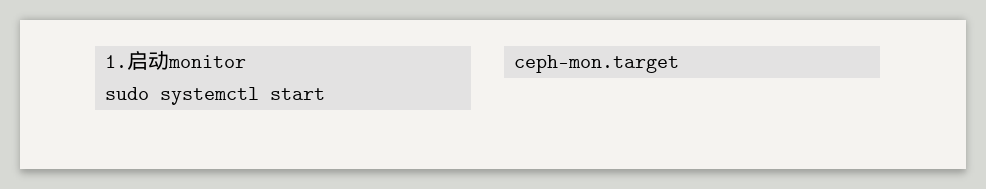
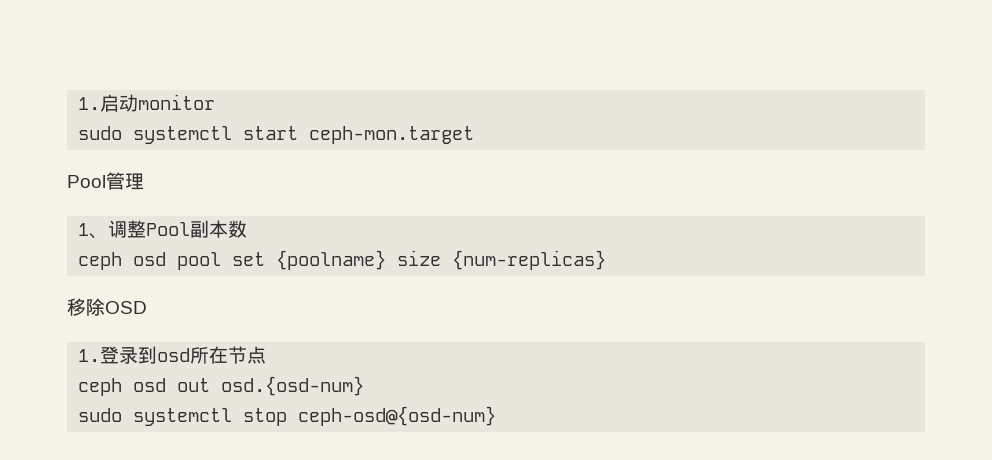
+ Pool管理
+ 1、调整Pool副本数
+ ceph osd pool set {poolname} size {num-replicas}
+ 移除OSD
+ 1.登录到osd所在节点
+ ceph osd out osd.{osd-num}
+ sudo systemctl stop ceph-osd@{osd-num}

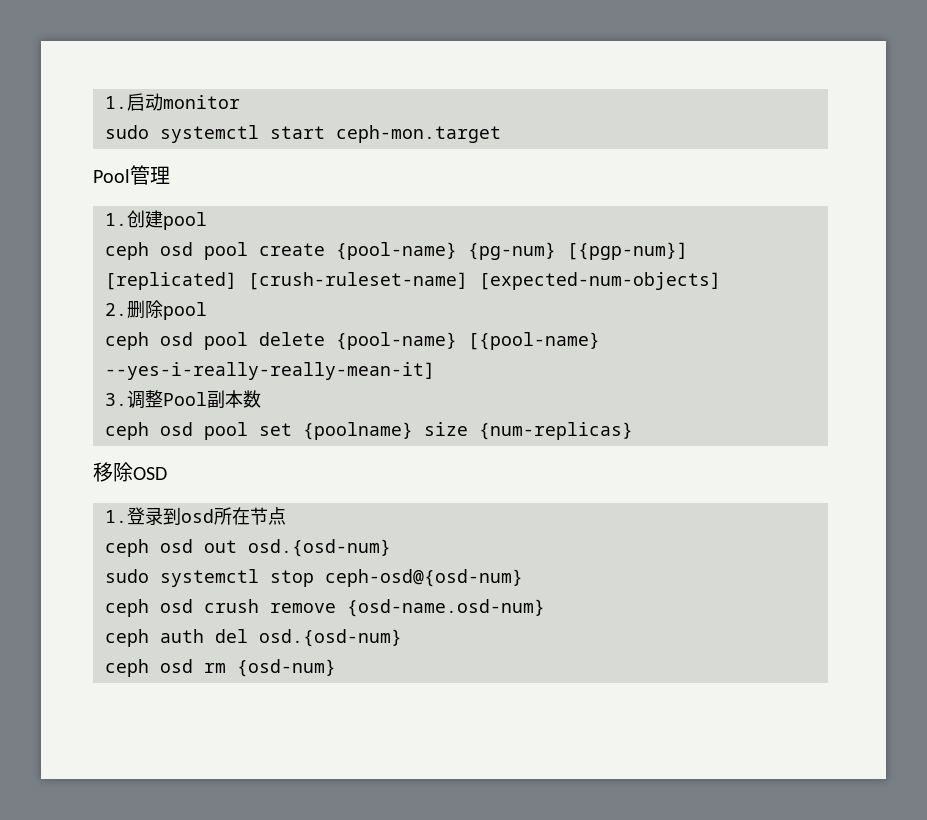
- 1、调整Pool副本数
+ 1.创建pool
+ ceph osd pool create {pool-name} {pg-num} [{pgp-num}] [replicated] [crush-ruleset-name] [expected-num-objects]
+ 2.删除pool
+ ceph osd pool delete {pool-name} [{pool-name} --yes-i-really-really-mean-it]
+ 3.调整Pool副本数
+ ceph osd crush remove {osd-name.osd-num}
+ ceph auth del osd.{osd-num}
+ ceph osd rm {osd-num}

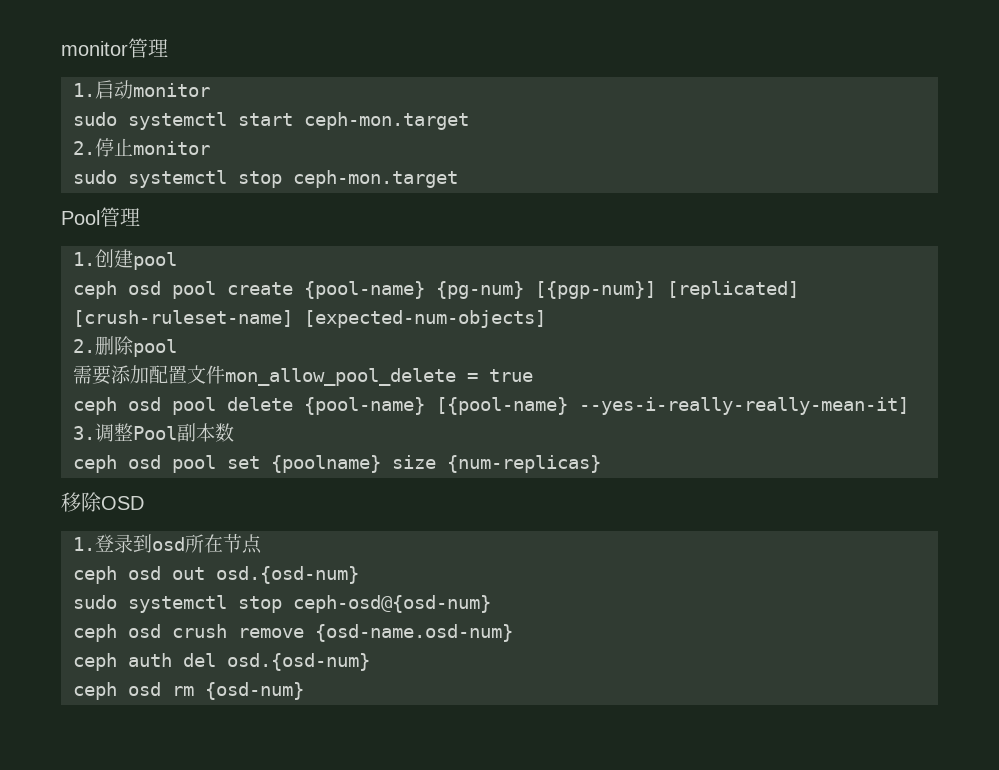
+ monitor管理
+ 2.停止monitor
+ sudo systemctl stop ceph-mon.target
+ 需要添加配置文件mon_allow_pool_delete = true

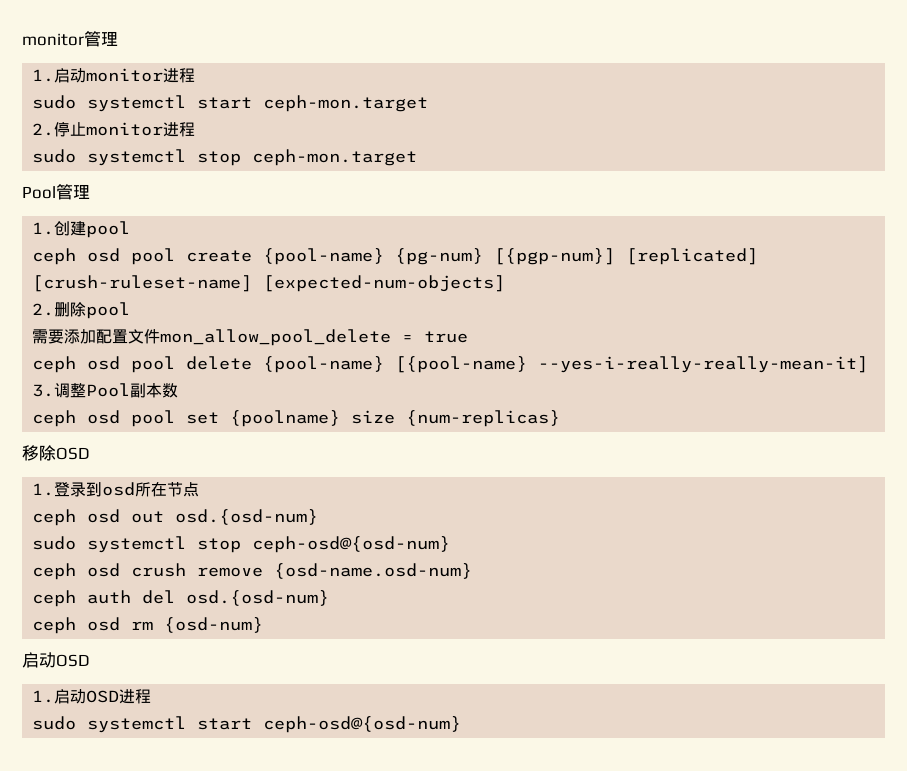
- 1.启动monitor
+ 1.启动monitor进程
- 2.停止monitor
+ 2.停止monitor进程
  ceph osd rm {osd-num}
+ 启动OSD
+ 1.启动OSD进程
+ sudo systemctl start ceph-osd@{osd-num}

